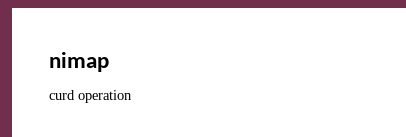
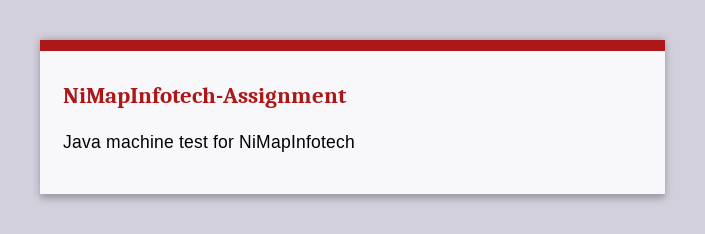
- nimap
- curd operation
+ NiMapInfotech-Assignment
+ Java machine test for NiMapInfotech

